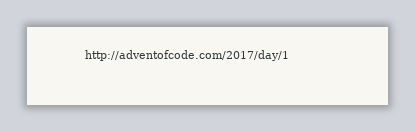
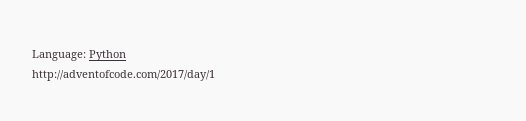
+ Language: Python

